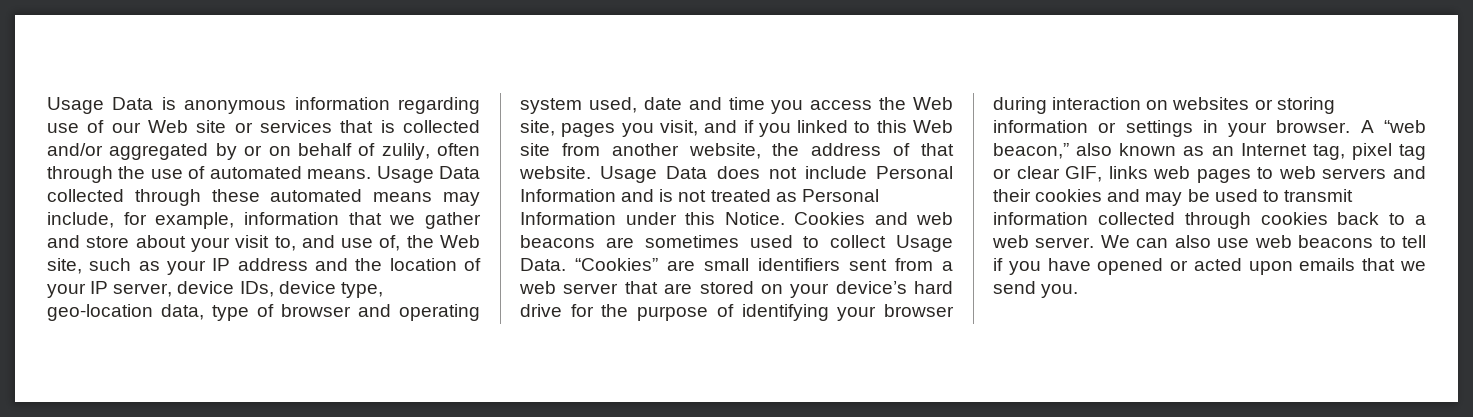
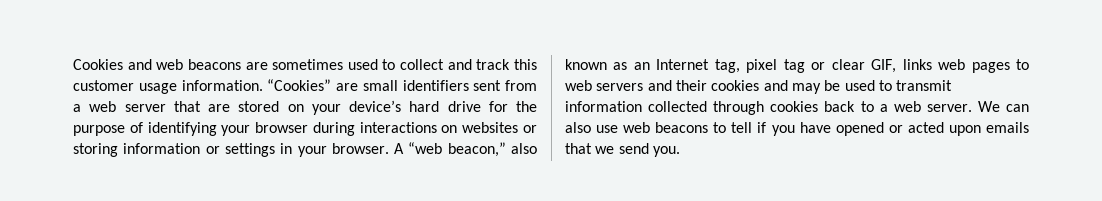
- Usage Data is anonymous information regarding use of our Web site or services that is collected and/or aggregated by or on behalf of zulily, often through the use of automated means. Usage Data collected through these automated means may include, for example, information that we gather and store about your visit to, and use of, the Web site, such as your IP address and the location of your IP server, device IDs, device type, geo-location data, type of browser and operating system used, date and time you access the Web site, pages you visit, and if you linked to this Web site from another website, the address of that website. Usage Data does not include Personal Information and is not treated as Personal Information under this Notice. Cookies and web beacons are sometimes used to collect Usage Data.
+ Cookies and web beacons are sometimes used to collect and track this customer usage information.
- “Cookies” are small identifiers sent from a web server that are stored on your device’s hard drive for the purpose of identifying your browser during interaction on websites or storing information or settings in your browser.
+ “Cookies” are small identifiers sent from a web server that are stored on your device’s hard drive for the purpose of identifying your browser during interactions on websites or storing information or settings in your browser.

